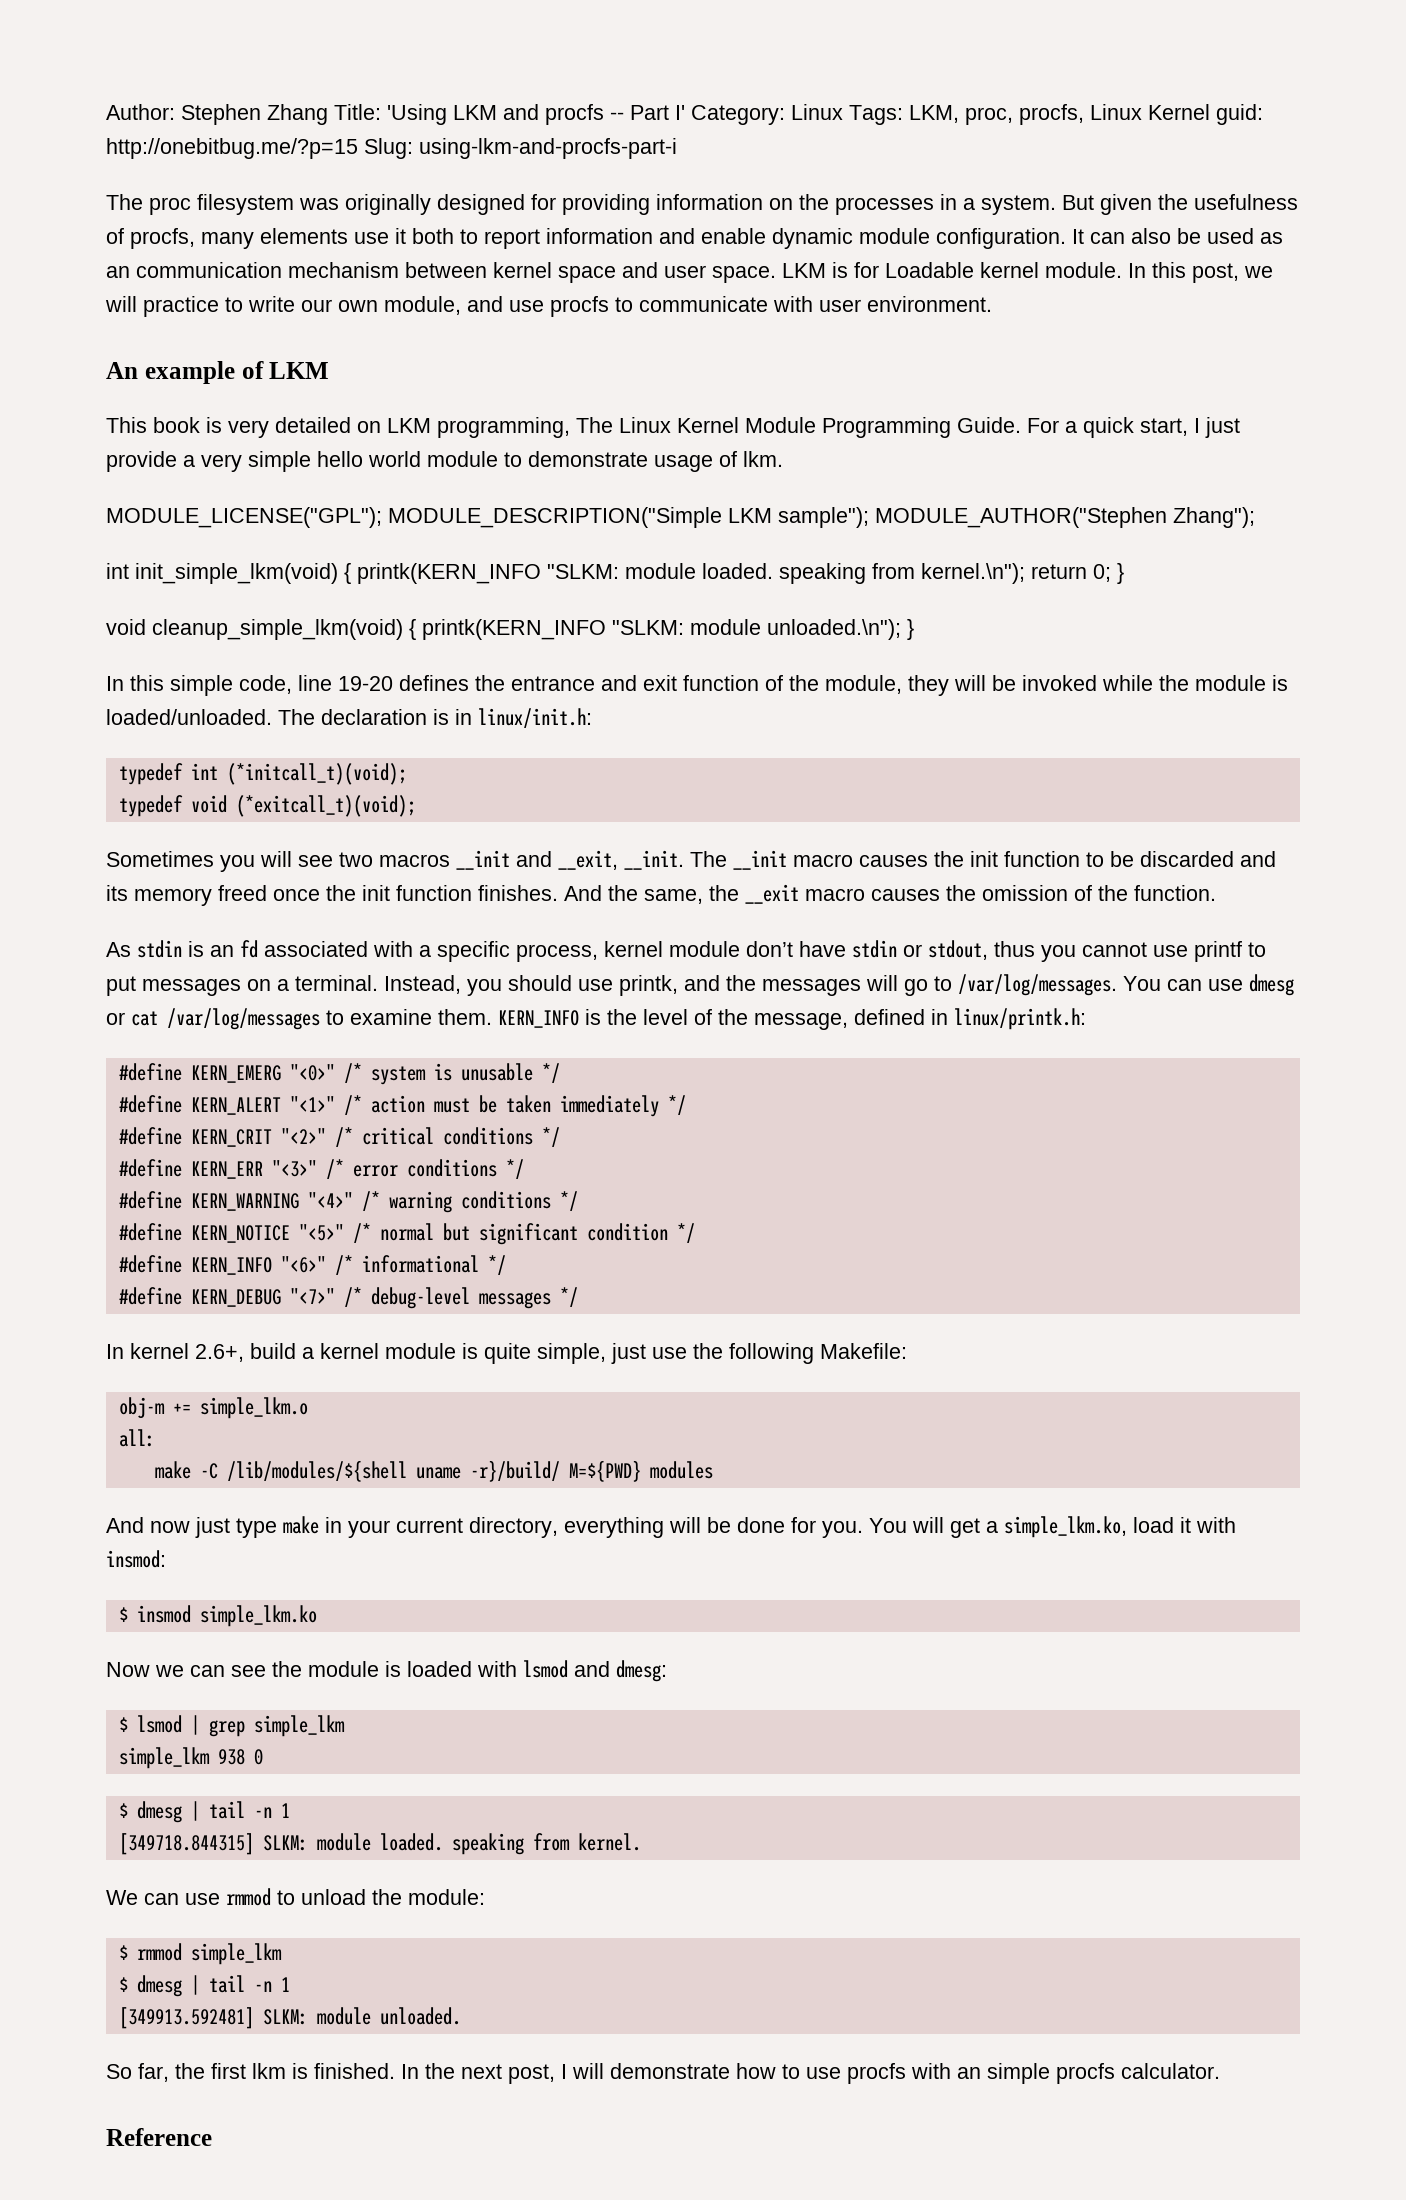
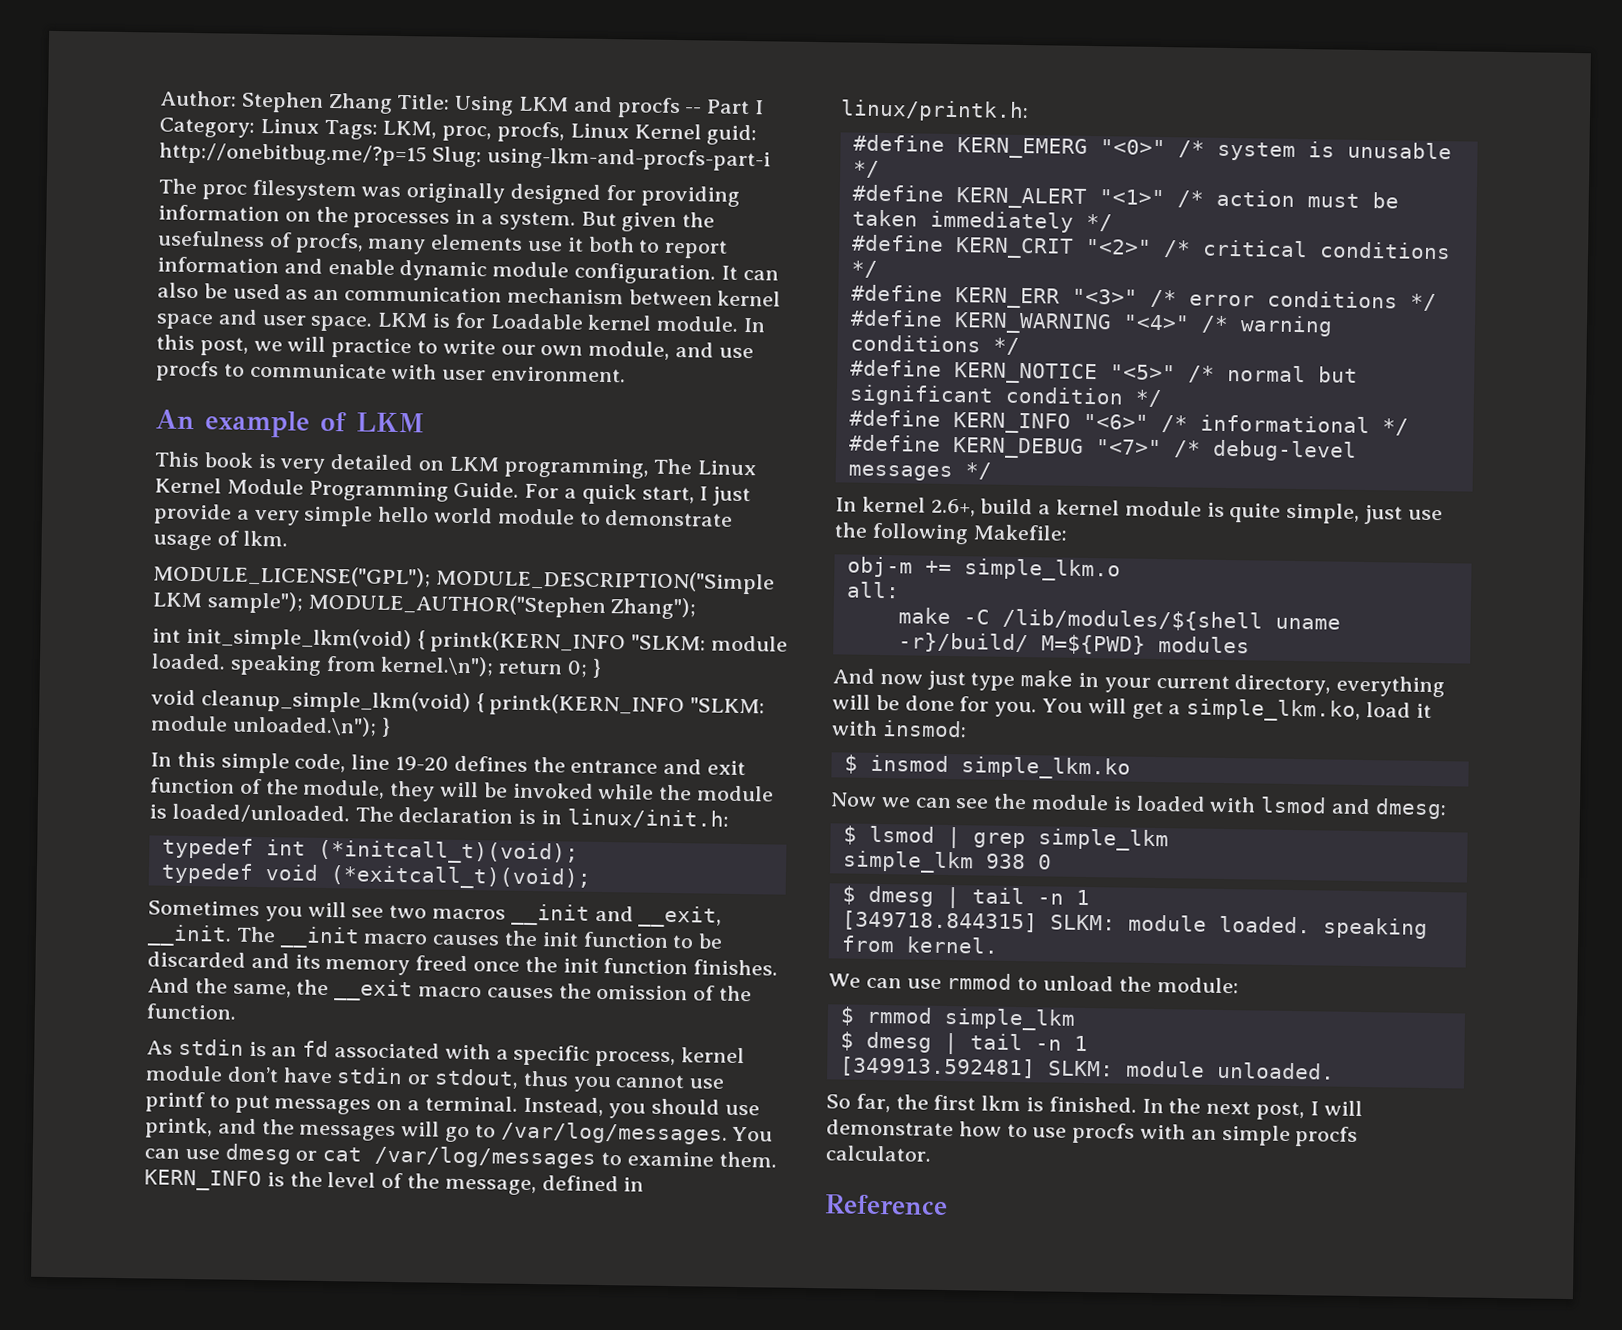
- Author: Stephen Zhang Title: 'Using LKM and procfs -- Part I' Category: Linux Tags: LKM, proc, procfs, Linux Kernel guid: http://onebitbug.me/?p=15 Slug: using-lkm-and-procfs-part-i
+ Author: Stephen Zhang Title: Using LKM and procfs -- Part I Category: Linux Tags: LKM, proc, procfs, Linux Kernel guid: http://onebitbug.me/?p=15 Slug: using-lkm-and-procfs-part-i

